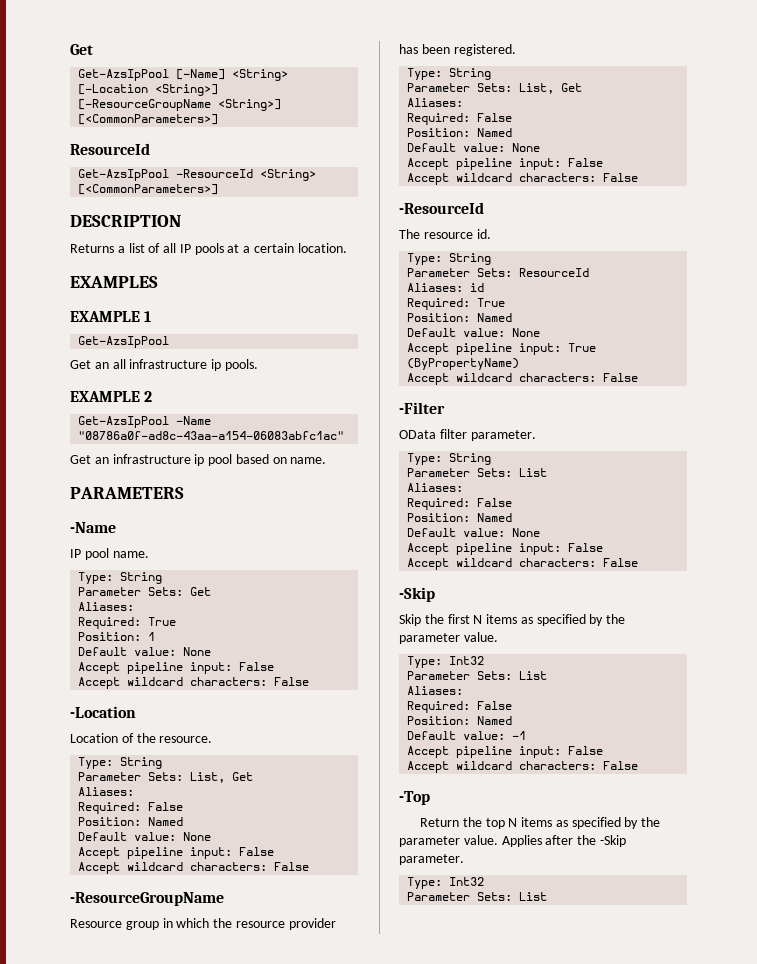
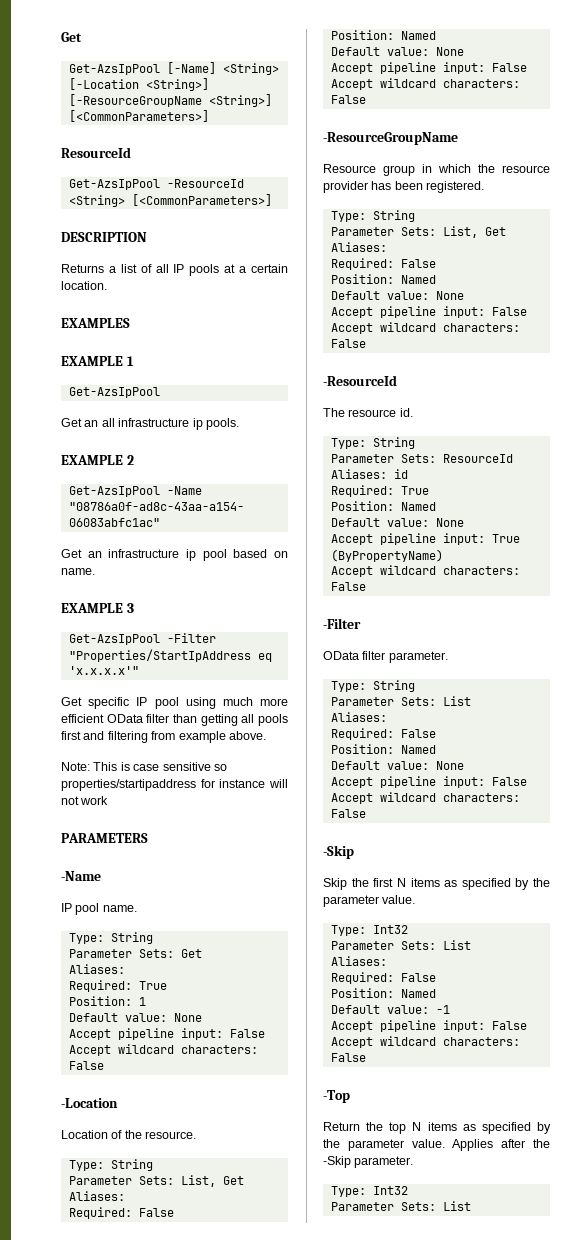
+ EXAMPLE 3
+ Get-AzsIpPool -Filter "Properties/StartIpAddress eq 'x.x.x.x'"
+ Get specific IP pool using much more efficient OData filter than getting all pools first and filtering from example above.
+ Note: This is case sensitive so properties/startipaddress for instance will not work

